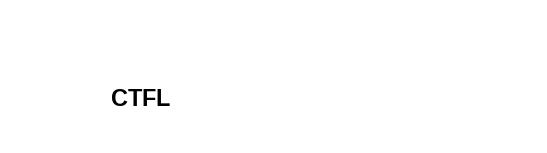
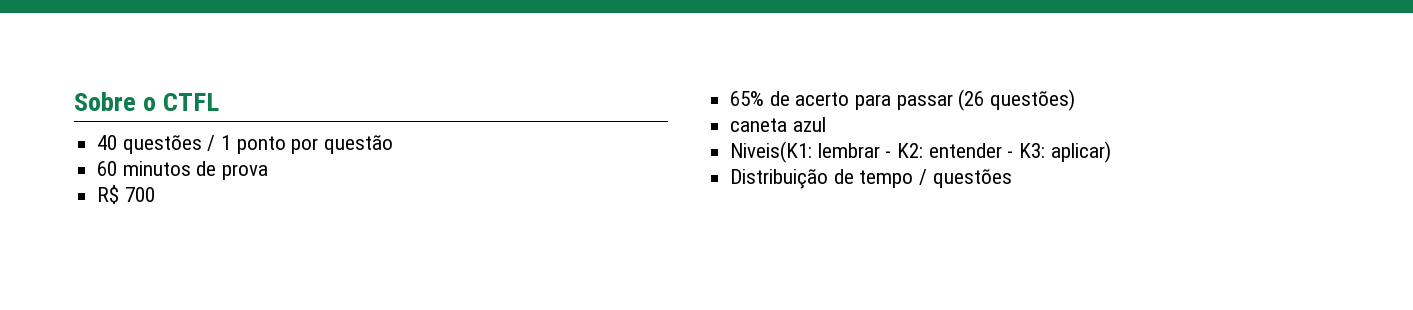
- CTFL
+ Sobre o CTFL
+ 40 questões / 1 ponto por questão
+ 60 minutos de prova
+ R$ 700
+ 65% de acerto para passar (26 questões)
+ caneta azul
+ Niveis(K1: lembrar - K2: entender - K3: aplicar)
+ Distribuição de tempo / questões

